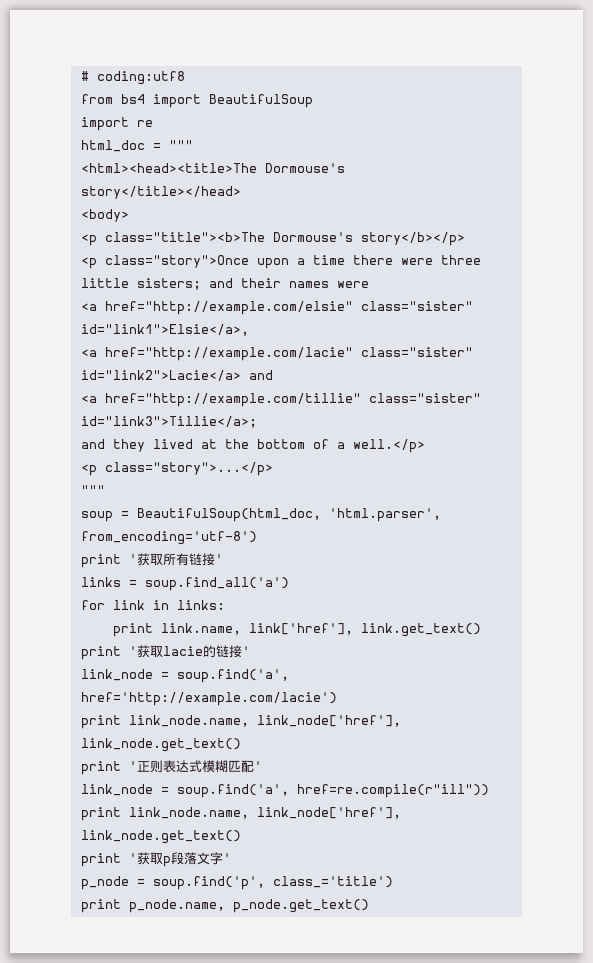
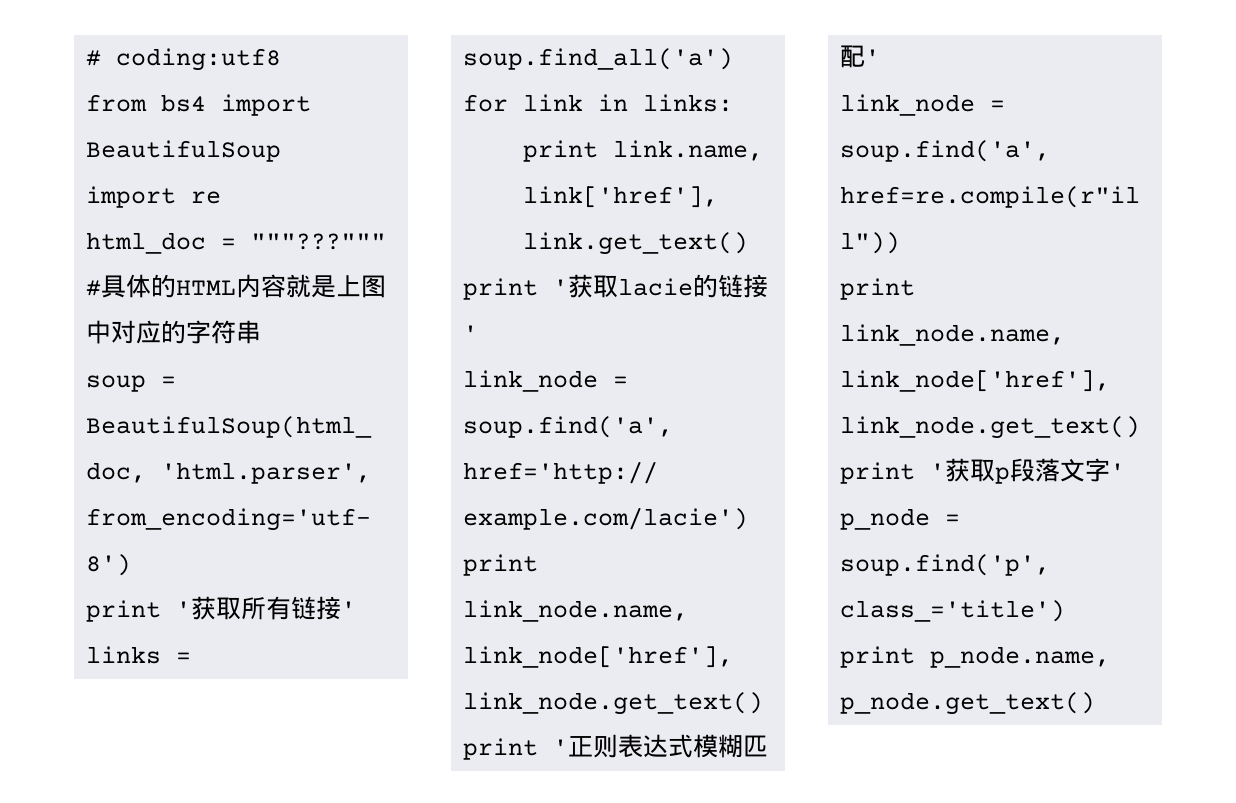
- html_doc = """
- <html><head><title>The Dormouse's story</title></head>
- <body>
- <p class="title"><b>The Dormouse's story</b></p>
- <p class="story">Once upon a time there were three little sisters; and their names were
- <a href="http://example.com/elsie" class="sister" id="link1">Elsie</a>,
- <a href="http://example.com/lacie" class="sister" id="link2">Lacie</a> and
- <a href="http://example.com/tillie" class="sister" id="link3">Tillie</a>;
- and they lived at the bottom of a well.</p>
- <p class="story">...</p>
- """
+ html_doc = """???""" #具体的HTML内容就是上图中对应的字符串

